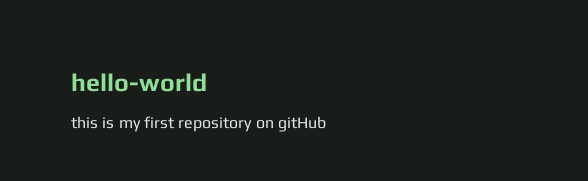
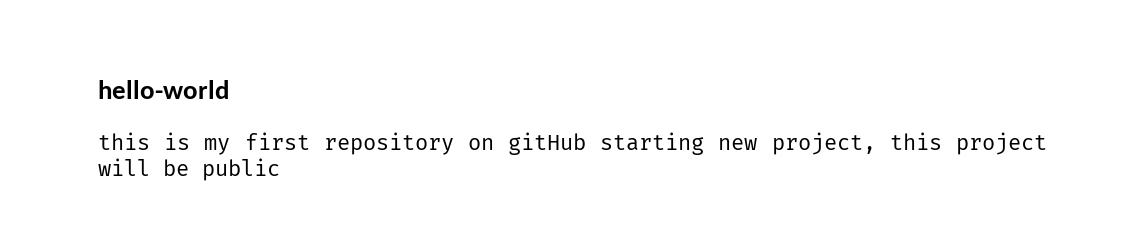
- this is my first repository on gitHub
+ this is my first repository on gitHub starting new project, this project will be public

